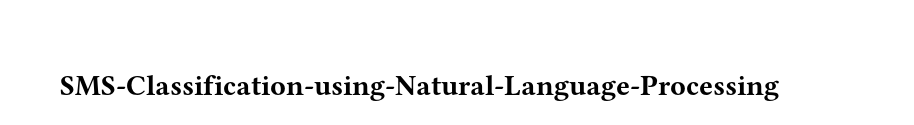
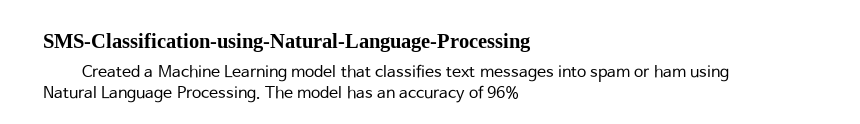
+ Created a Machine Learning model that classifies text messages into spam or ham using Natural Language Processing. The model has an accuracy of 96%

